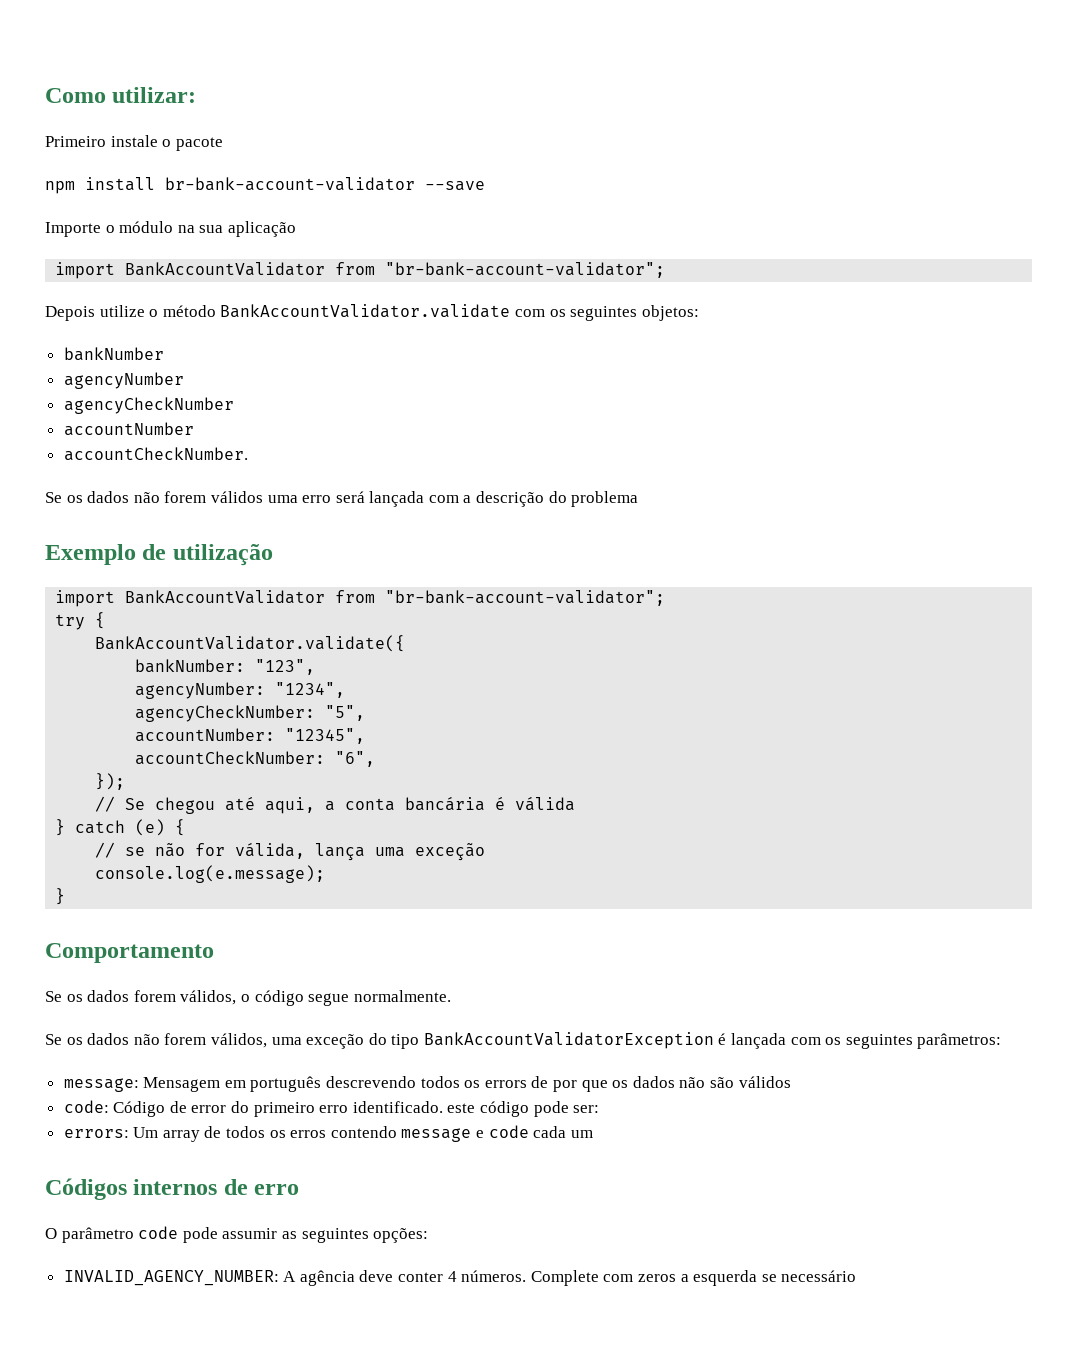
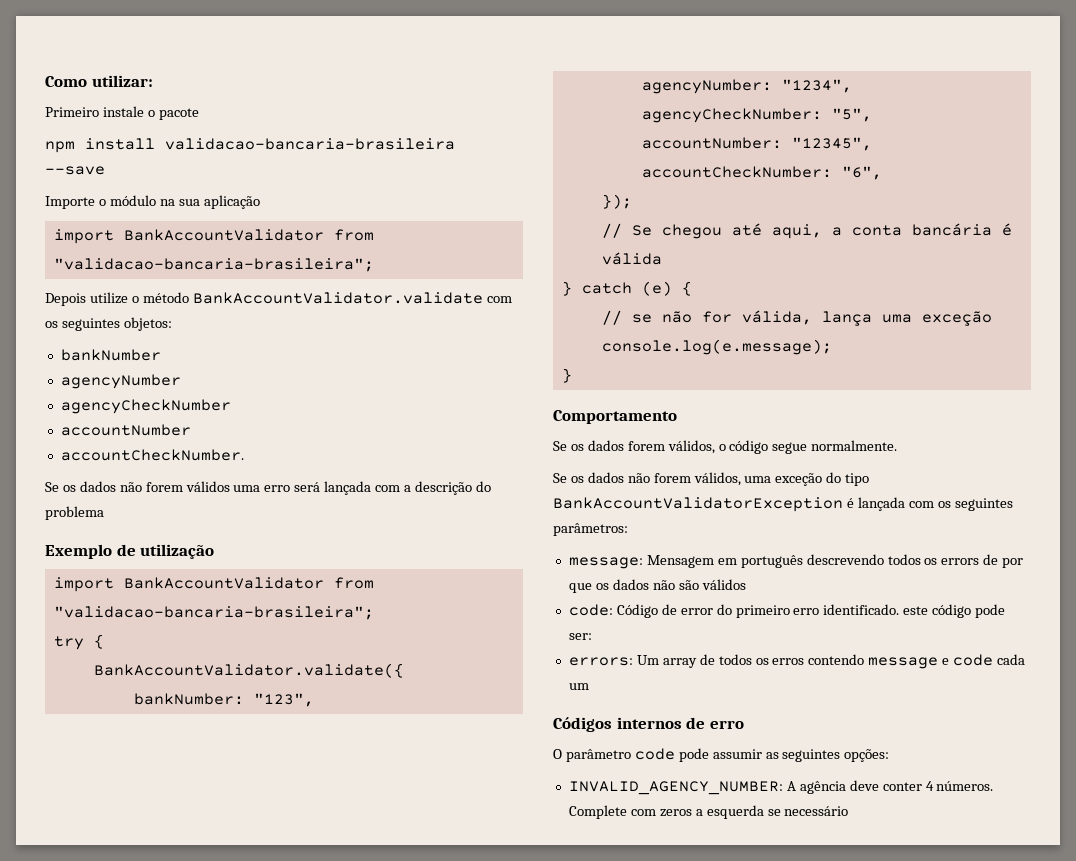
- npm install br-bank-account-validator --save
+ npm install validacao-bancaria-brasileira --save
  Importe o módulo na sua aplicação
- import BankAccountValidator from "br-bank-account-validator";
+ import BankAccountValidator from "validacao-bancaria-brasileira";
  Exemplo de utilização
- import BankAccountValidator from "br-bank-account-validator";
+ import BankAccountValidator from "validacao-bancaria-brasileira";

